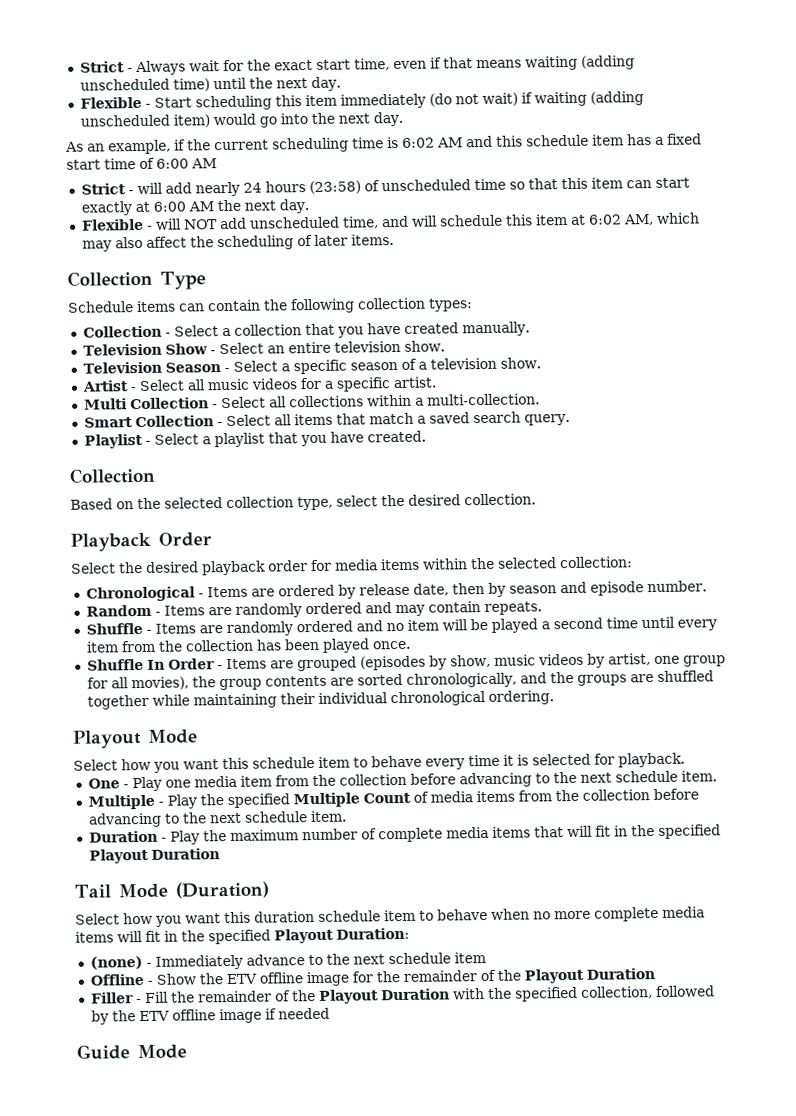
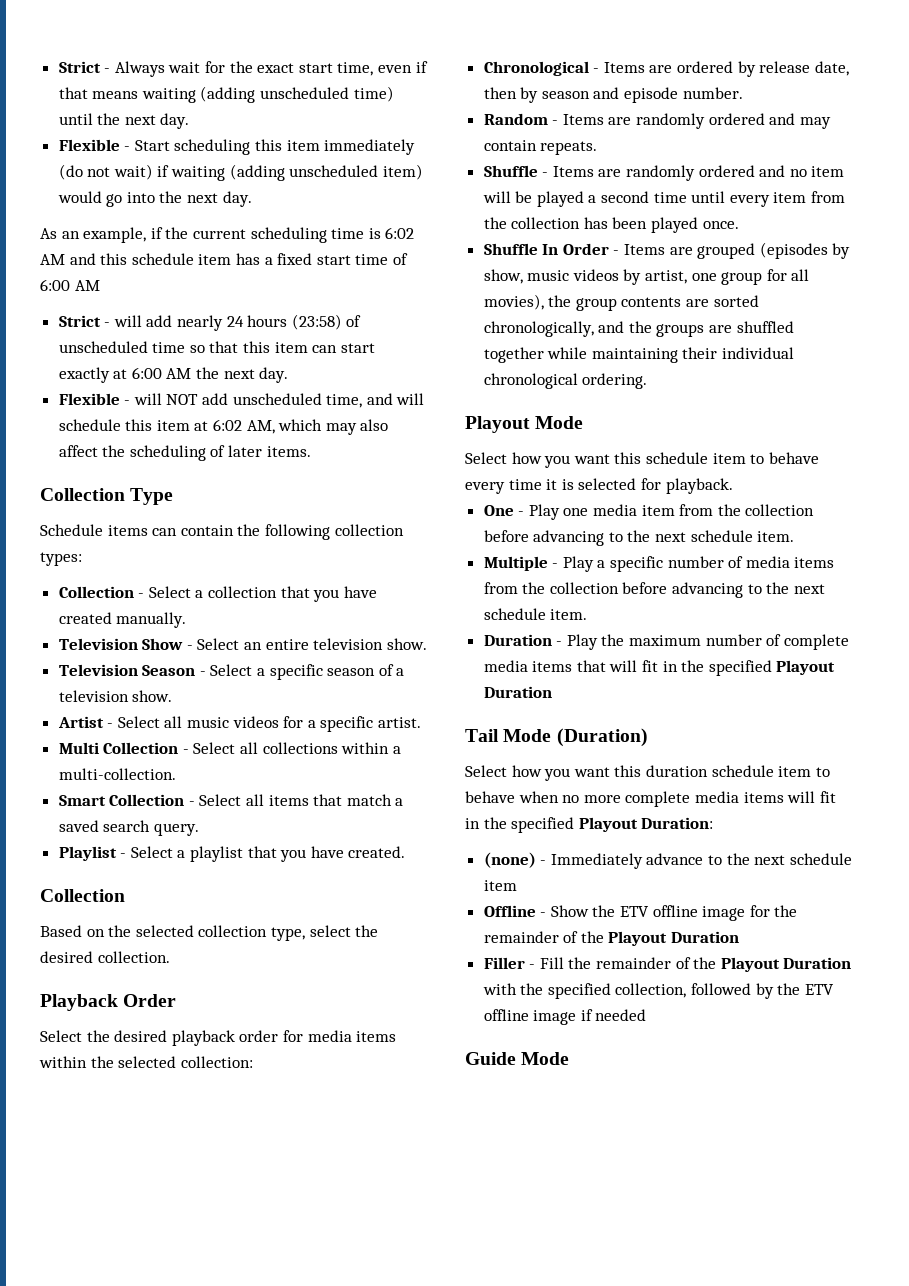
- Multiple - Play the specified Multiple Count of media items from the collection before advancing to the next schedule item.
+ Multiple - Play a specific number of media items from the collection before advancing to the next schedule item.

